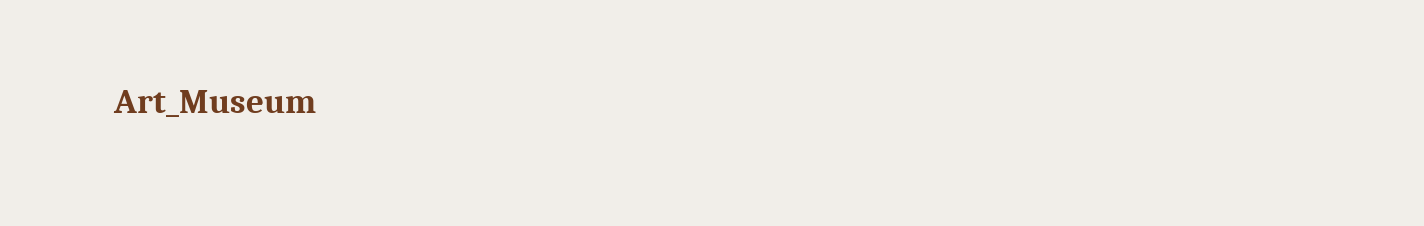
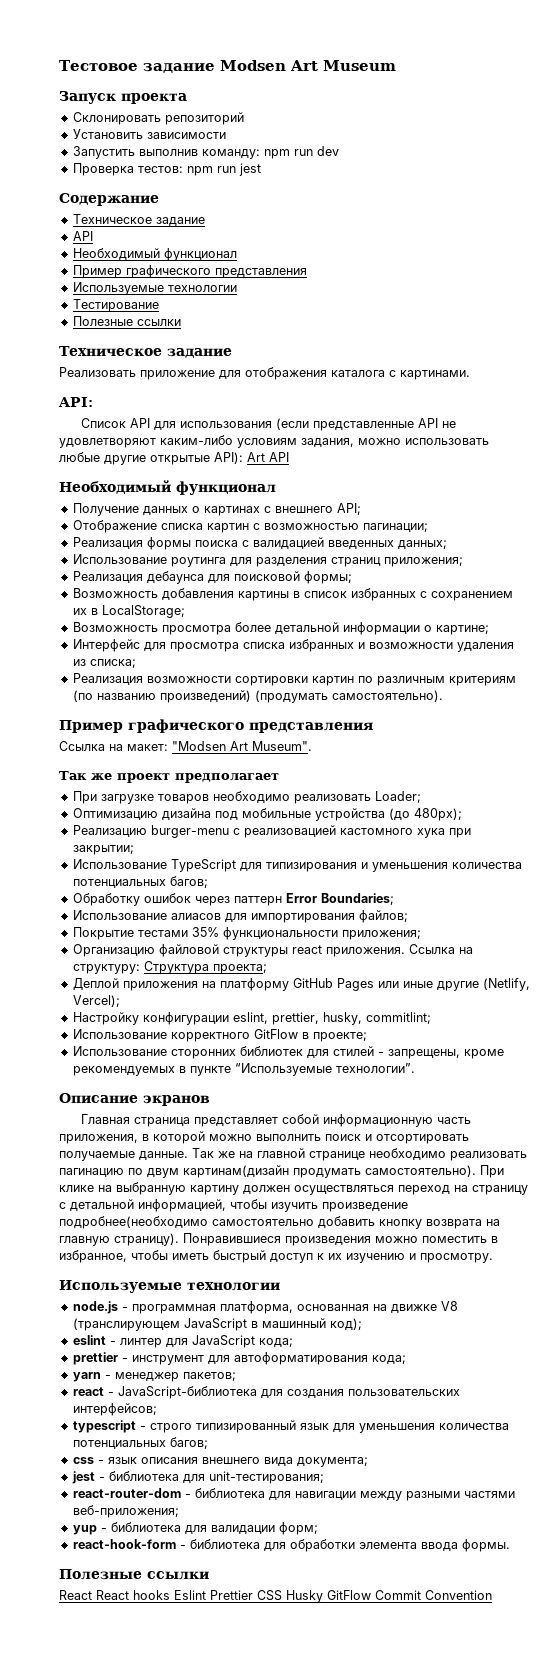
- Art_Museum
+ Tестовое задание Modsen Art Museum
+ Запуск проекта
+ Склонировать репозиторий
+ Установить зависимости
+ Запустить выполнив команду: npm run dev
+ Проверка тестов: npm run jest
+ Содержание
+ Техническое задание
+ API
+ Необходимый функционал
+ Пример графического представления
+ Используемые технологии
+ Тестирование
+ Полезные ссылки
+ Техническое задание
+ Реализовать приложение для отображения каталога с картинами.
+ API:
+ Список API для использования (если представленные API не удовлетворяют каким-либо условиям задания, можно использовать любые другие открытые API): Art API
+ Необходимый функционал
+ Получение данных о картинах с внешнего API;
+ Отображение списка картин с возможностью пагинации;
+ Реализация формы поиска с валидацией введенных данных;
+ Использование роутинга для разделения страниц приложения;
+ Реализация дебаунса для поисковой формы;
+ Возможность добавления картины в список избранных с сохранением их в LocalStorage;
+ Возможность просмотра более детальной информации о картине;
+ Интерфейс для просмотра списка избранных и возможности удаления из списка;
+ Реализация возможности сортировки картин по различным критериям (по названию произведений) (продумать самостоятельно).
+ Пример графического представления
+ Ссылка на макет: "Modsen Art Museum".
+ Так же проект предполагает
+ При загрузке товаров необходимо реализовать Loader;
+ Оптимизацию дизайна под мобильные устройства (до 480px);
+ Реализацию burger-menu с реализовацией кастомного хука при закрытии;
+ Использование TypeScript для типизирования и уменьшения количества потенциальных багов;
+ Обработку ошибок через паттерн Error Boundaries;
+ Использование алиасов для импортирования файлов;
+ Покрытие тестами 35% функциональности приложения;
+ Организацию файловой структуры react приложения. Ссылка на структуру: Структура проекта;
+ Деплой приложения на платформу GitHub Pages или иные другие (Netlify, Vercel);
+ Настройку конфигурации eslint, prettier, husky, commitlint;
+ Использование корректного GitFlow в проекте;
+ Использование сторонних библиотек для стилей - запрещены, кроме рекомендуемых в пункте “Используемые технологии”.
+ Описание экранов
+ Главная страница представляет собой информационную часть приложения, в которой можно выполнить поиск и отсортировать получаемые данные. Так же на главной странице необходимо реализовать пагинацию по двум картинам(дизайн продумать самостоятельно). При клике на выбранную картину должен осуществляться переход на страницу с детальной информацией, чтобы изучить произведение подробнее(необходимо самостоятельно добавить кнопку возврата на главную страницу). Понравившиеся произведения можно поместить в избранное, чтобы иметь быстрый доступ к их изучению и просмотру.
+ Используемые технологии
+ node.js - программная платформа, основанная на движке V8 (транслирующем JavaScript в машинный код);
+ eslint - линтер для JavaScript кода;
+ prettier - инструмент для автоформатирования кода;
+ yarn - менеджер пакетов;
+ react - JavaScript-библиотека для создания пользовательских интерфейсов;
+ typescript - строго типизированный язык для уменьшения количества потенциальных багов;
+ css - язык описания внешнего вида документа;
+ jest - библиотека для unit-тестирования;
+ react-router-dom - библиотека для навигации между разными частями веб-приложения;
+ yup - библиотека для валидации форм;
+ react-hook-form - библиотека для обработки элемента ввода формы.
+ Полезные ссылки
+ React React hooks Eslint Prettier CSS Husky GitFlow Commit Convention

